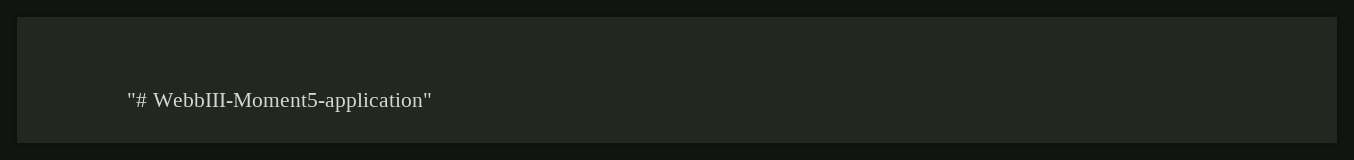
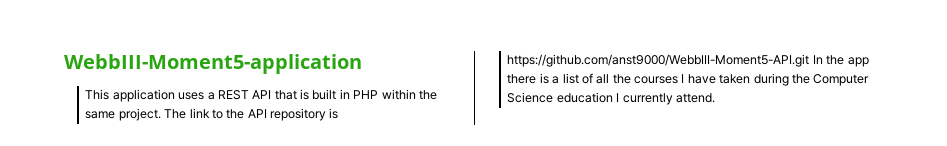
- "# WebbIII-Moment5-application"
+ WebbIII-Moment5-application
+ This application uses a REST API that is built in PHP within the same project. The link to the API repository is https://github.com/anst9000/WebbIII-Moment5-API.git In the app there is a list of all the courses I have taken during the Computer Science education I currently attend.

